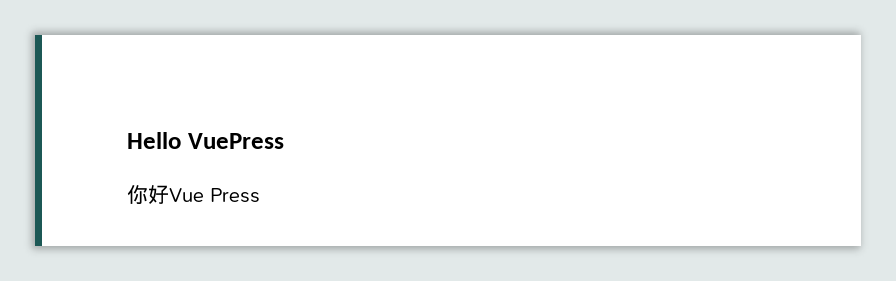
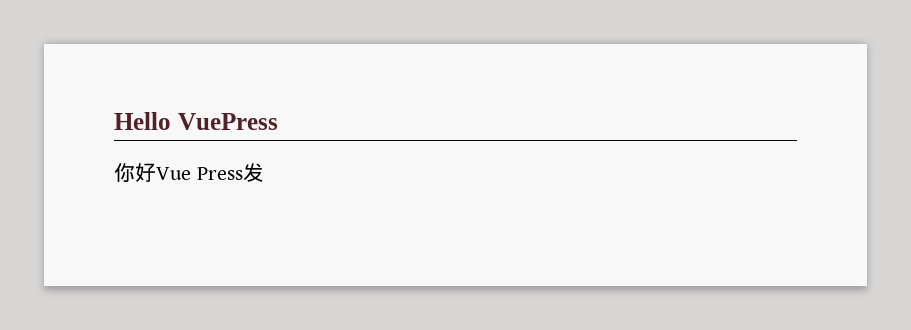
- 你好Vue Press
+ 你好Vue Press发

